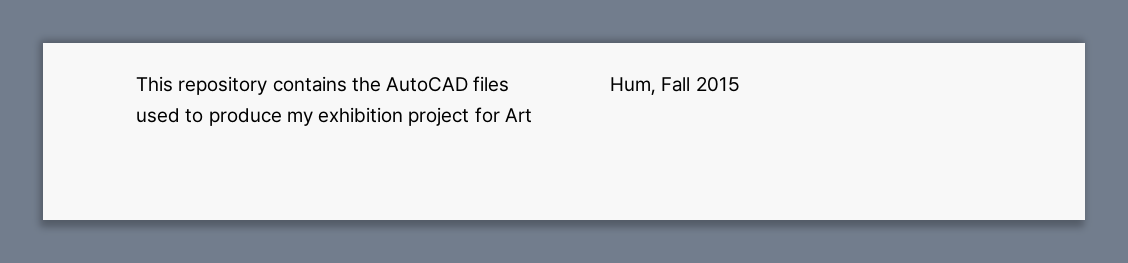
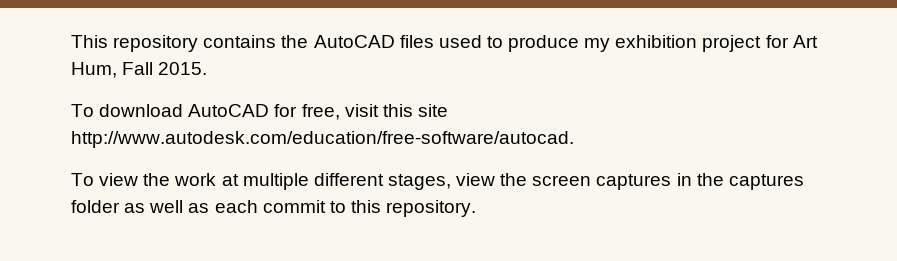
- This repository contains the AutoCAD files used to produce my exhibition project for Art Hum, Fall 2015
+ This repository contains the AutoCAD files used to produce my exhibition project for Art Hum, Fall 2015.
+ To download AutoCAD for free, visit this site http://www.autodesk.com/education/free-software/autocad.
+ To view the work at multiple different stages, view the screen captures in the captures folder as well as each commit to this repository.

